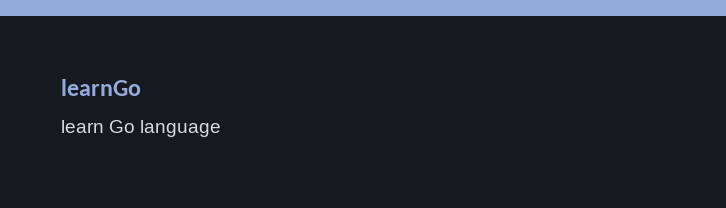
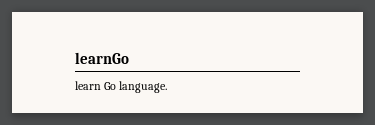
- learn Go language
+ learn Go language.

